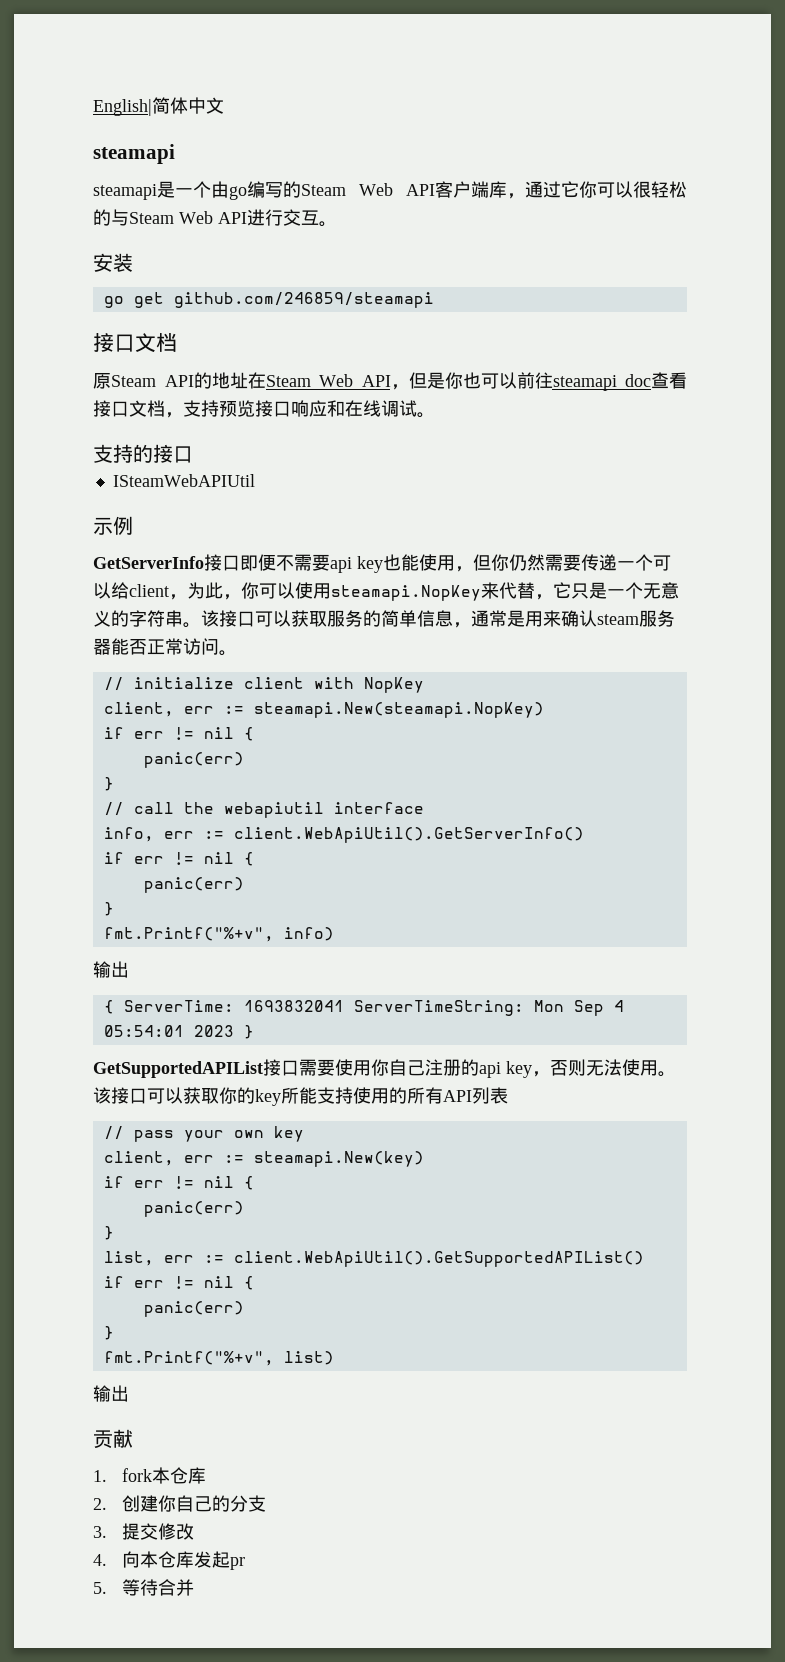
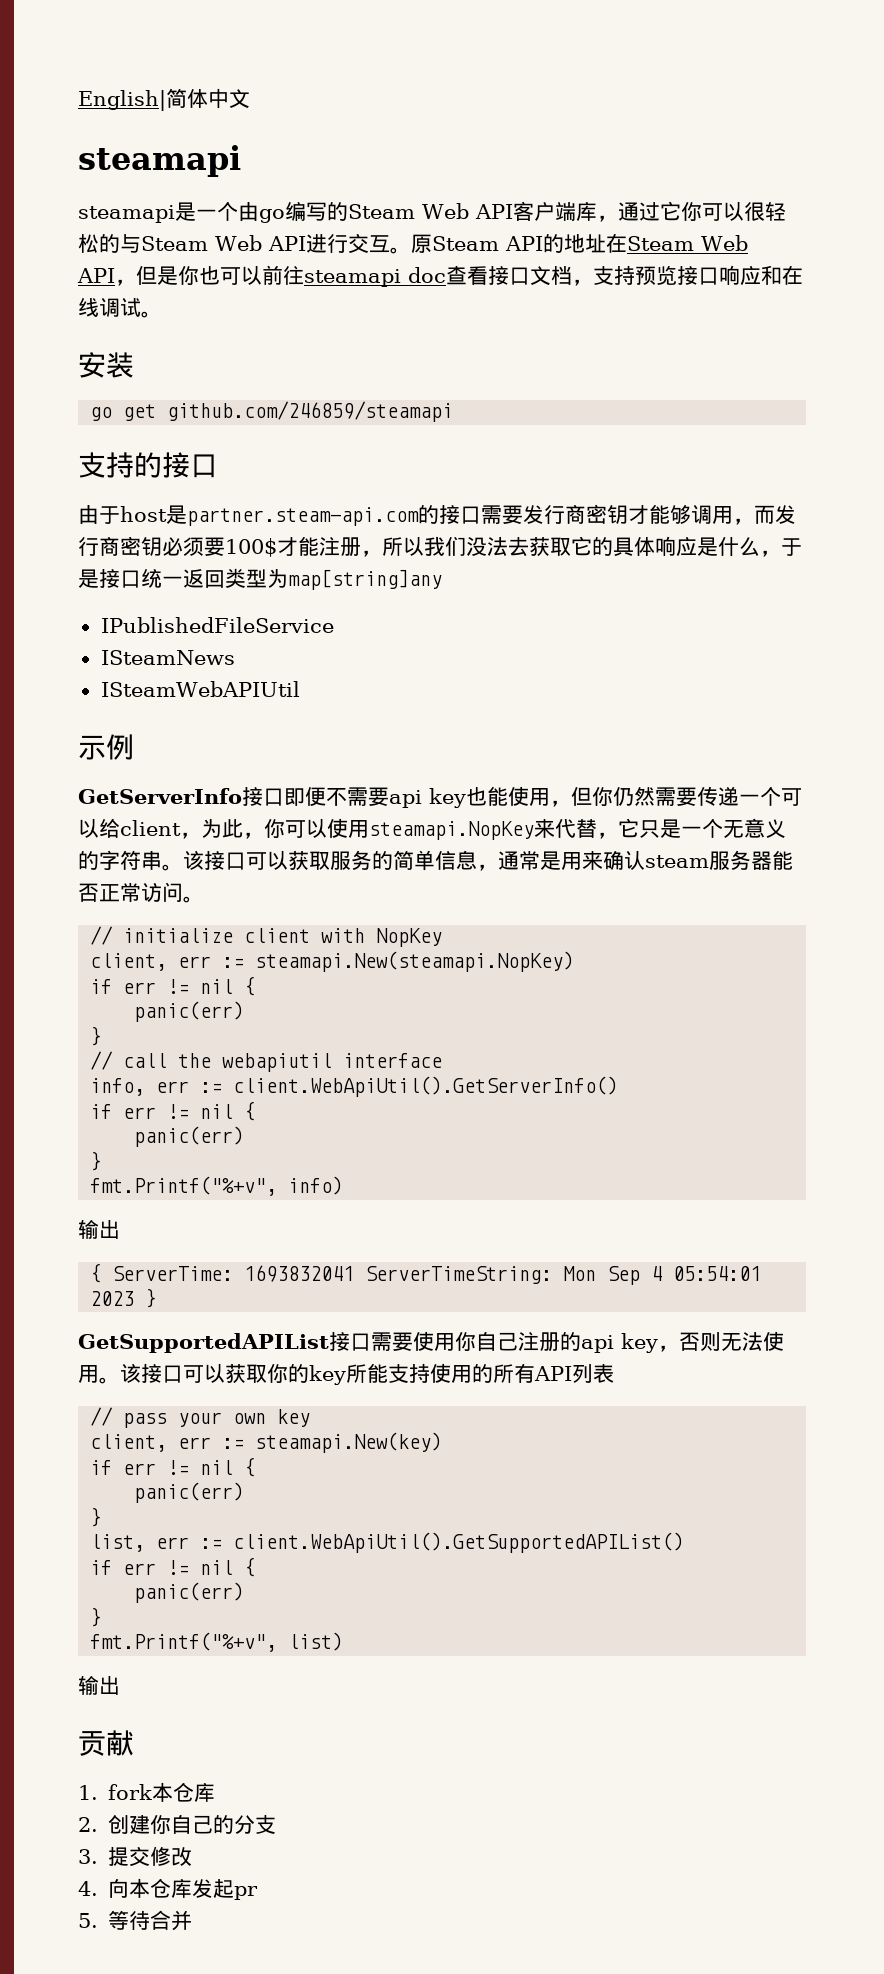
- steamapi是一个由go编写的Steam Web API客户端库，通过它你可以很轻松的与Steam Web API进行交互。
- 安装
- go get github.com/246859/steamapi
- 接口文档
- 原Steam API的地址在Steam Web API，但是你也可以前往steamapi doc查看接口文档，支持预览接口响应和在线调试。
+ steamapi是一个由go编写的Steam Web API客户端库，通过它你可以很轻松的与Steam Web API进行交互。原Steam API的地址在Steam Web API，但是你也可以前往steamapi doc查看接口文档，支持预览接口响应和在线调试。
+ 安装
+ go get github.com/246859/steamapi
+ 由于host是partner.steam-api.com的接口需要发行商密钥才能够调用，而发行商密钥必须要100$才能注册，所以我们没法去获取它的具体响应是什么，于是接口统一返回类型为map[string]any
+ IPublishedFileService
+ ISteamNews

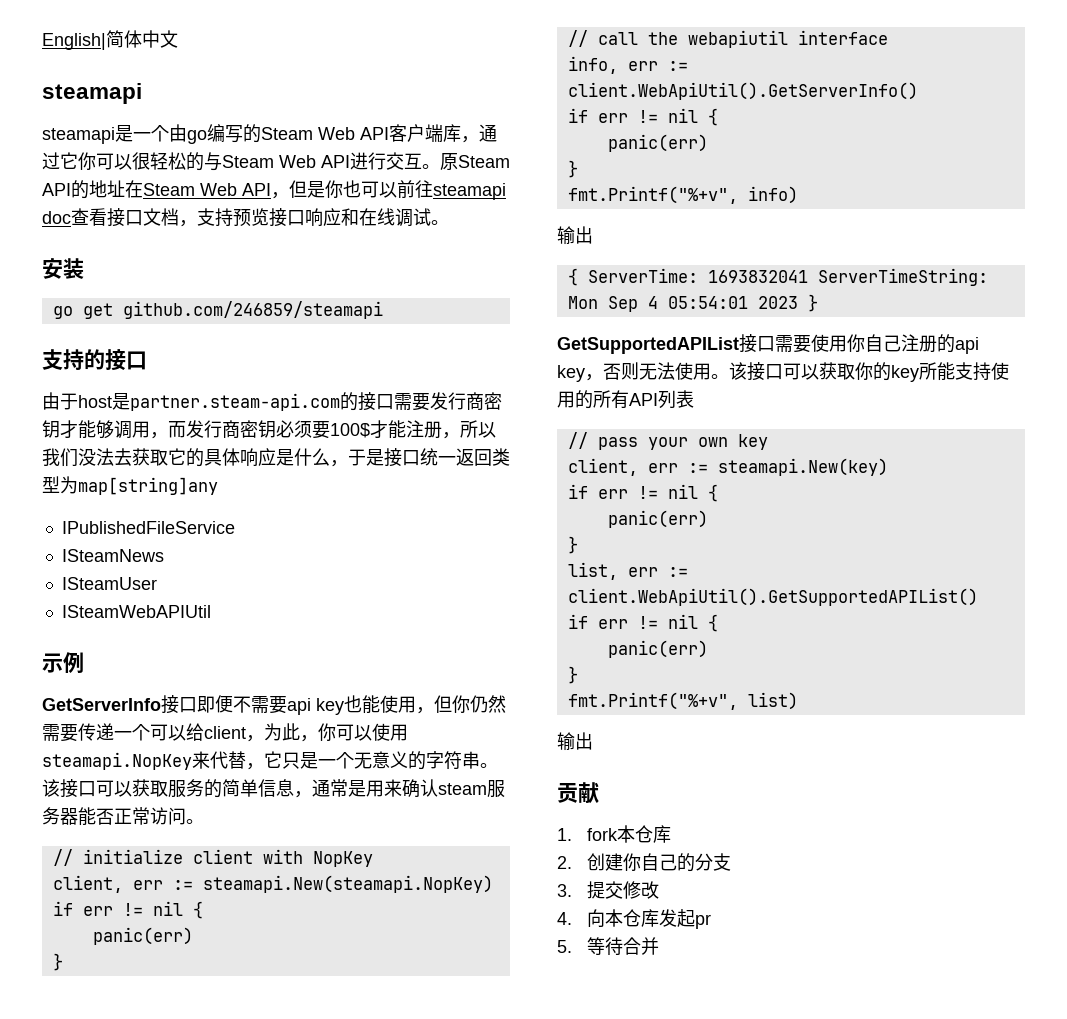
+ ISteamUser

